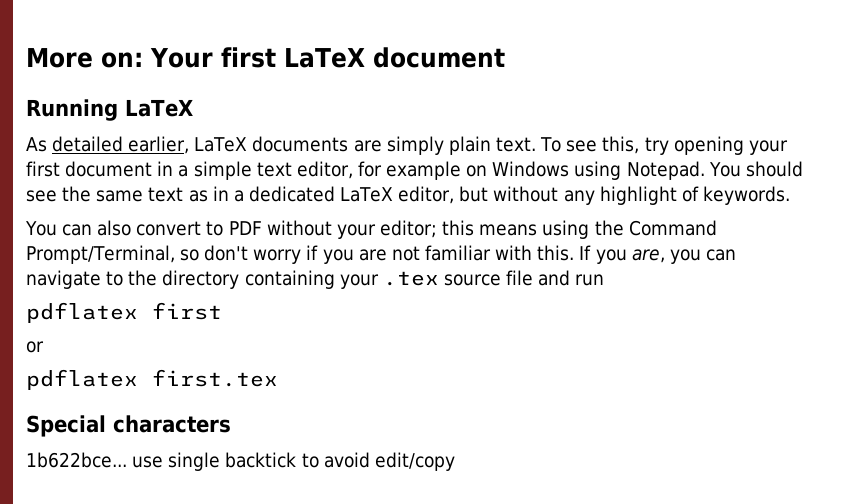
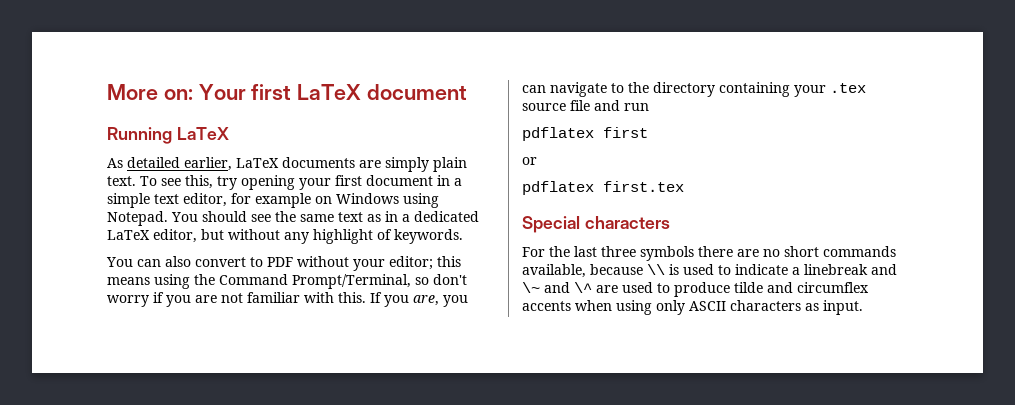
- 1b622bce... use single backtick to avoid edit/copy
+ For the last three symbols there are no short commands available, because \\ is used to indicate a linebreak and \~ and \^ are used to produce tilde and circumflex accents when using only ASCII characters as input.

